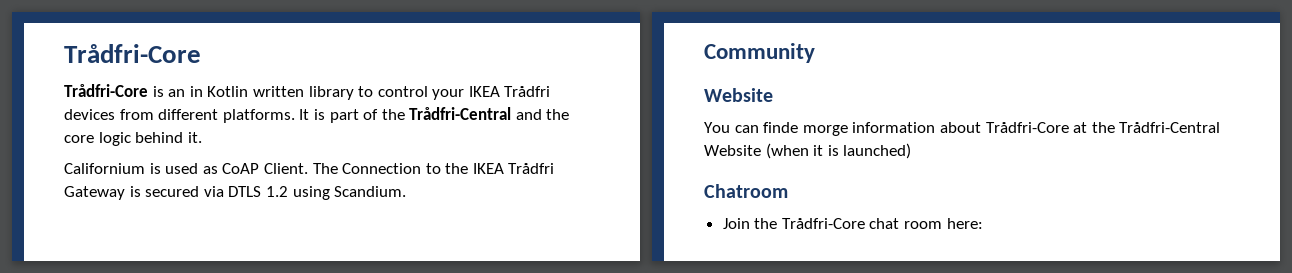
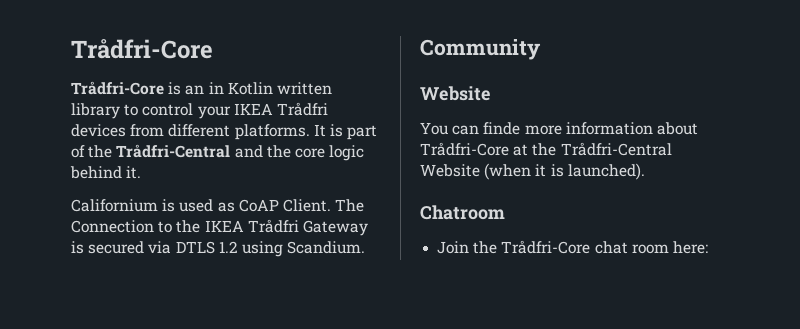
- You can finde morge information about Trådfri-Core at the Trådfri-Central Website (when it is launched)
+ You can finde more information about Trådfri-Core at the Trådfri-Central Website (when it is launched).

